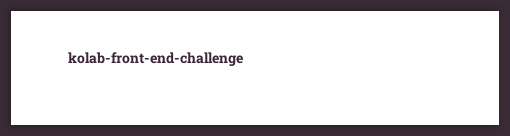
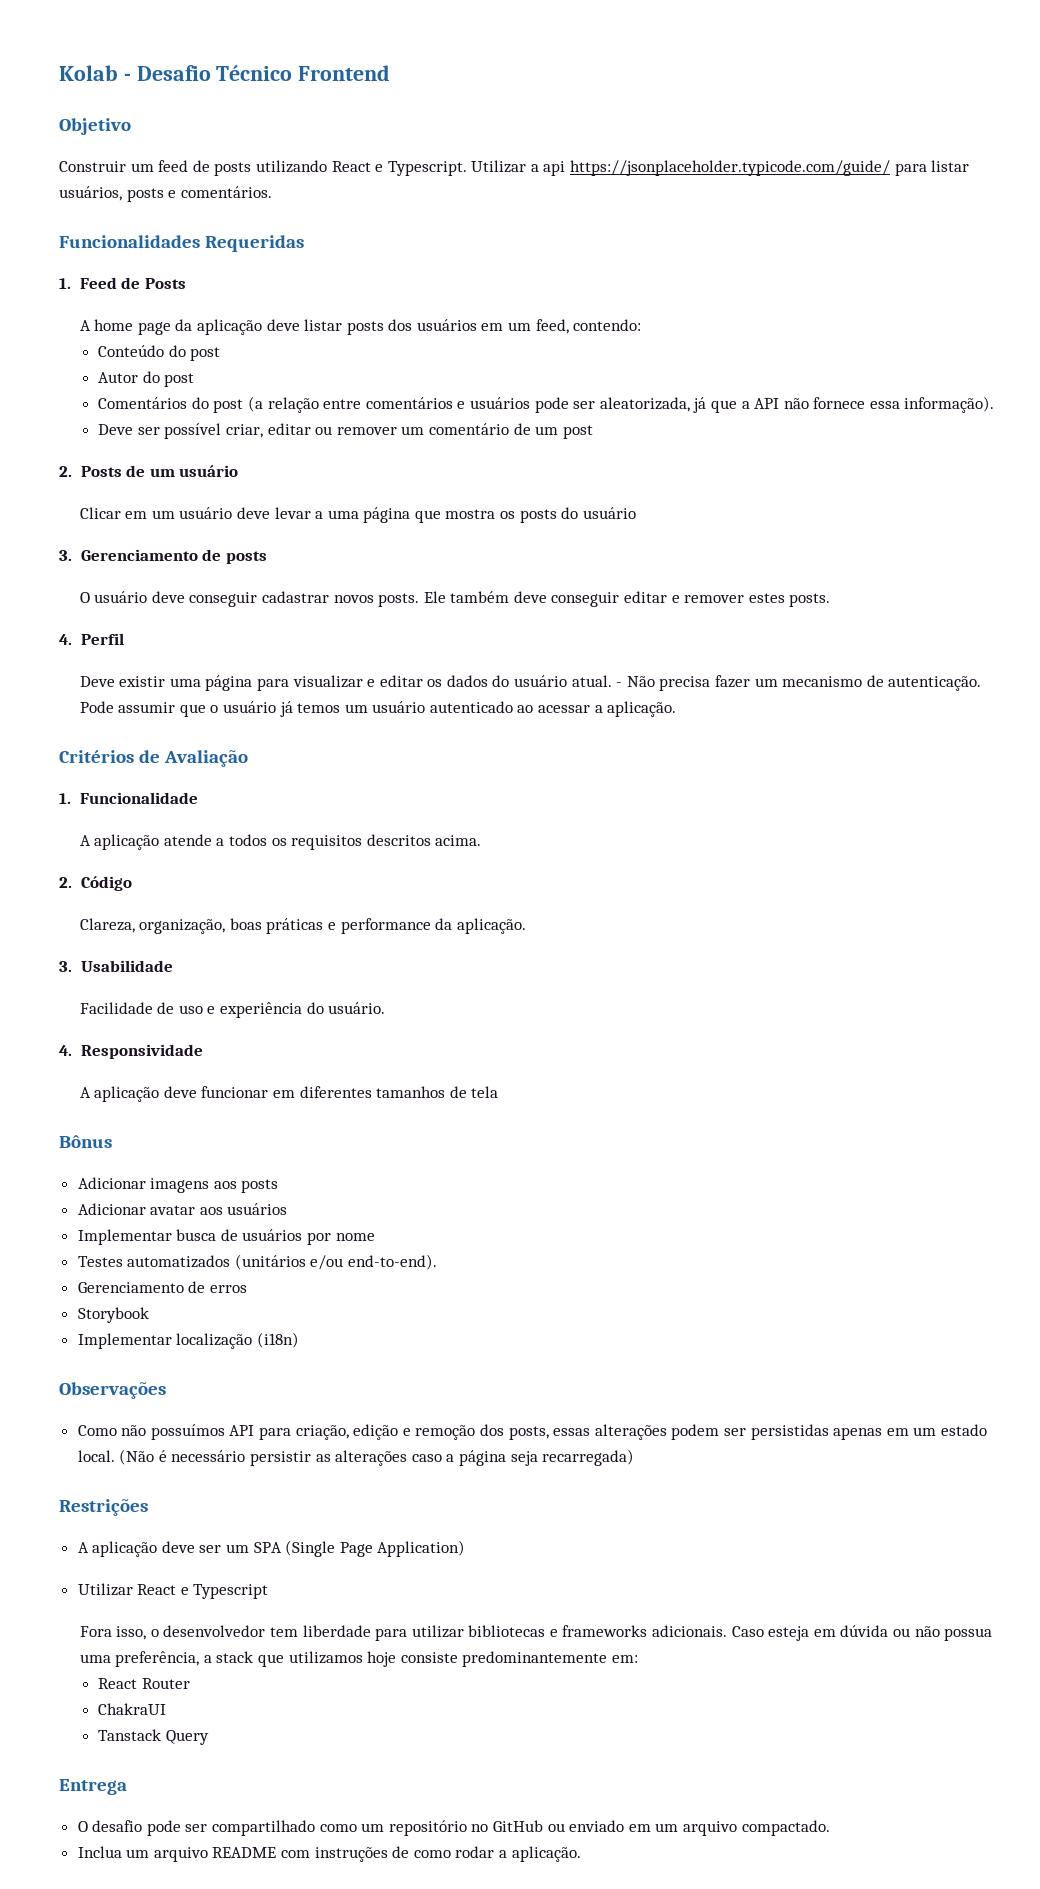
- kolab-front-end-challenge
+ Kolab - Desafio Técnico Frontend
+ Objetivo
+ Construir um feed de posts utilizando React e Typescript. Utilizar a api https://jsonplaceholder.typicode.com/guide/ para listar usuários, posts e comentários.
+ Funcionalidades Requeridas
+ 1. Feed de Posts
+ A home page da aplicação deve listar posts dos usuários em um feed, contendo:
+ Conteúdo do post
+ Autor do post
+ Comentários do post (a relação entre comentários e usuários pode ser aleatorizada, já que a API não fornece essa informação).
+ Deve ser possível criar, editar ou remover um comentário de um post
+ 2. Posts de um usuário
+ Clicar em um usuário deve levar a uma página que mostra os posts do usuário
+ 3. Gerenciamento de posts
+ O usuário deve conseguir cadastrar novos posts. Ele também deve conseguir editar e remover estes posts.
+ 4. Perfil
+ Deve existir uma página para visualizar e editar os dados do usuário atual. - Não precisa fazer um mecanismo de autenticação. Pode assumir que o usuário já temos um usuário autenticado ao acessar a aplicação.
+ Critérios de Avaliação
+ 1. Funcionalidade
+ A aplicação atende a todos os requisitos descritos acima.
+ 2. Código
+ Clareza, organização, boas práticas e performance da aplicação.
+ 3. Usabilidade
+ Facilidade de uso e experiência do usuário.
+ 4. Responsividade
+ A aplicação deve funcionar em diferentes tamanhos de tela
+ Bônus
+ Adicionar imagens aos posts
+ Adicionar avatar aos usuários
+ Implementar busca de usuários por nome
+ Testes automatizados (unitários e/ou end-to-end).
+ Gerenciamento de erros
+ Storybook
+ Implementar localização (i18n)
+ Observações
+ Como não possuímos API para criação, edição e remoção dos posts, essas alterações podem ser persistidas apenas em um estado local. (Não é necessário persistir as alterações caso a página seja recarregada)
+ Restrições
+ A aplicação deve ser um SPA (Single Page Application)
+ Utilizar React e Typescript
+ Fora isso, o desenvolvedor tem liberdade para utilizar bibliotecas e frameworks adicionais. Caso esteja em dúvida ou não possua uma preferência, a stack que utilizamos hoje consiste predominantemente em:
+ React Router
+ ChakraUI
+ Tanstack Query
+ Entrega
+ O desafio pode ser compartilhado como um repositório no GitHub ou enviado em um arquivo compactado.
+ Inclua um arquivo README com instruções de como rodar a aplicação.

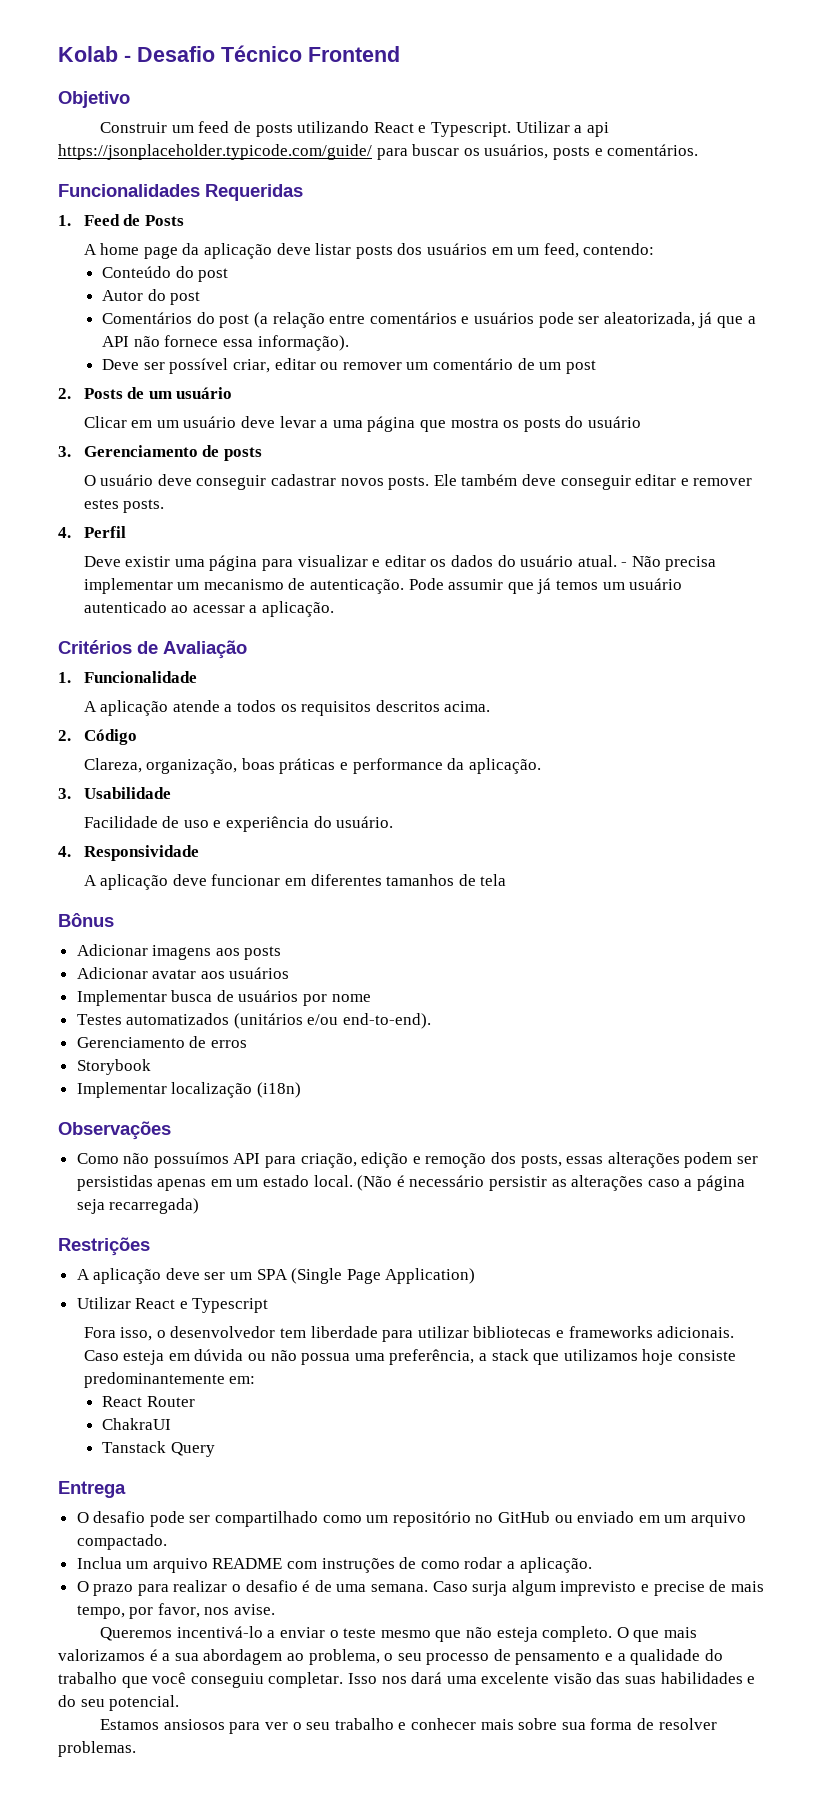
- Utilizar a api https://jsonplaceholder.typicode.com/guide/ para listar usuários, posts e comentários.
+ Utilizar a api https://jsonplaceholder.typicode.com/guide/ para buscar os usuários, posts e comentários.
- - Não precisa fazer um mecanismo de autenticação.
+ - Não precisa implementar um mecanismo de autenticação.
- Pode assumir que o usuário já temos um usuário autenticado ao acessar a aplicação.
+ Pode assumir que já temos um usuário autenticado ao acessar a aplicação.
+ O prazo para realizar o desafio é de uma semana. Caso surja algum imprevisto e precise de mais tempo, por favor, nos avise.
+ Queremos incentivá-lo a enviar o teste mesmo que não esteja completo. O que mais valorizamos é a sua abordagem ao problema, o seu processo de pensamento e a qualidade do trabalho que você conseguiu completar. Isso nos dará uma excelente visão das suas habilidades e do seu potencial.
+ Estamos ansiosos para ver o seu trabalho e conhecer mais sobre sua forma de resolver problemas.

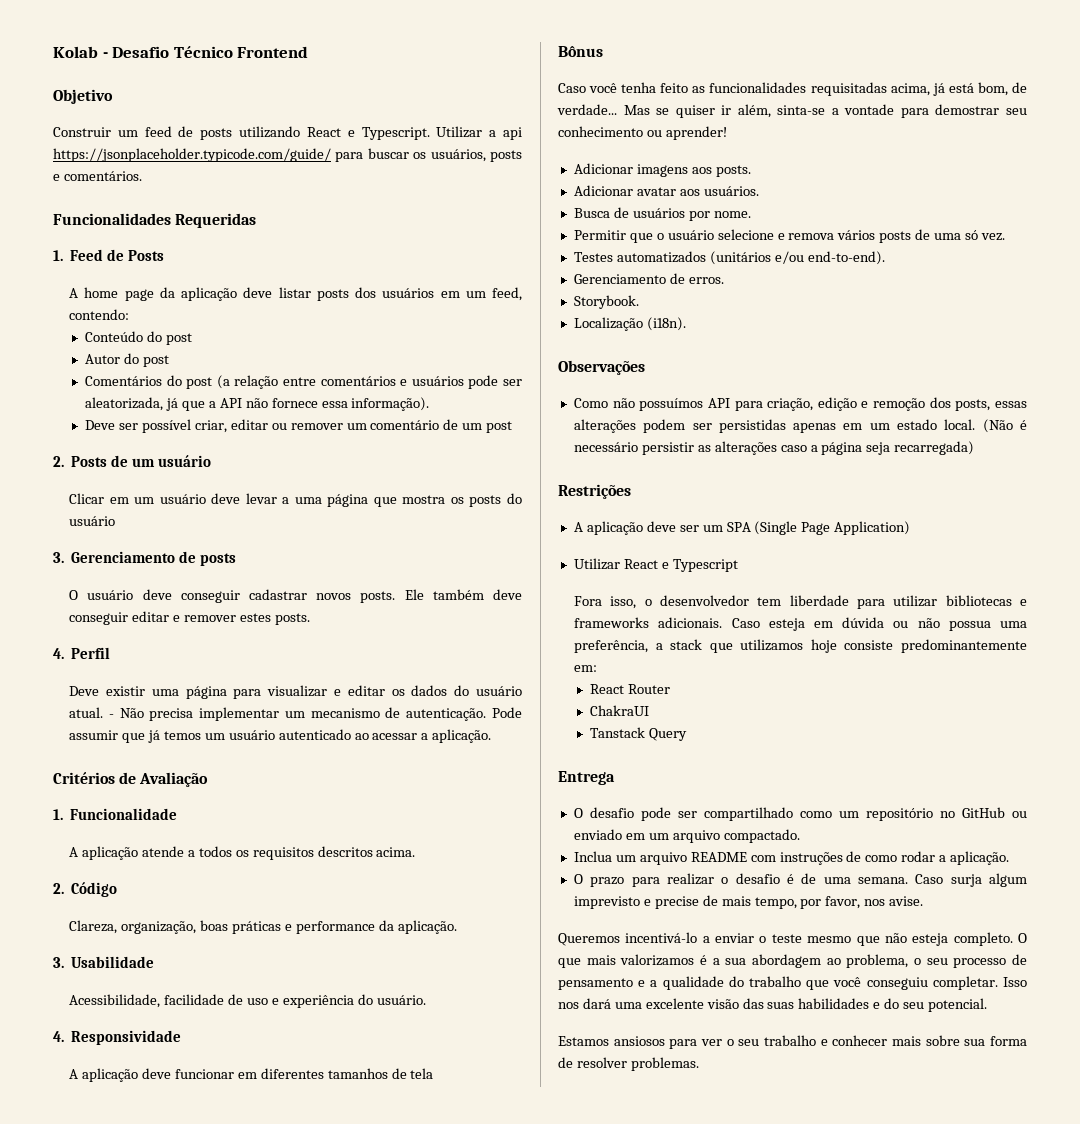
- Facilidade de uso e experiência do usuário.
+ Acessibilidade, facilidade de uso e experiência do usuário.
+ Caso você tenha feito as funcionalidades requisitadas acima, já está bom, de verdade... Mas se quiser ir além, sinta-se a vontade para demostrar seu conhecimento ou aprender!
- Adicionar imagens aos posts
+ Adicionar imagens aos posts.
- Adicionar avatar aos usuários
- Implementar busca de usuários por nome
+ Adicionar avatar aos usuários.
+ Busca de usuários por nome.
+ Permitir que o usuário selecione e remova vários posts de uma só vez.
- Gerenciamento de erros
- Storybook
- Implementar localização (i18n)
+ Gerenciamento de erros.
+ Storybook.
+ Localização (i18n).

